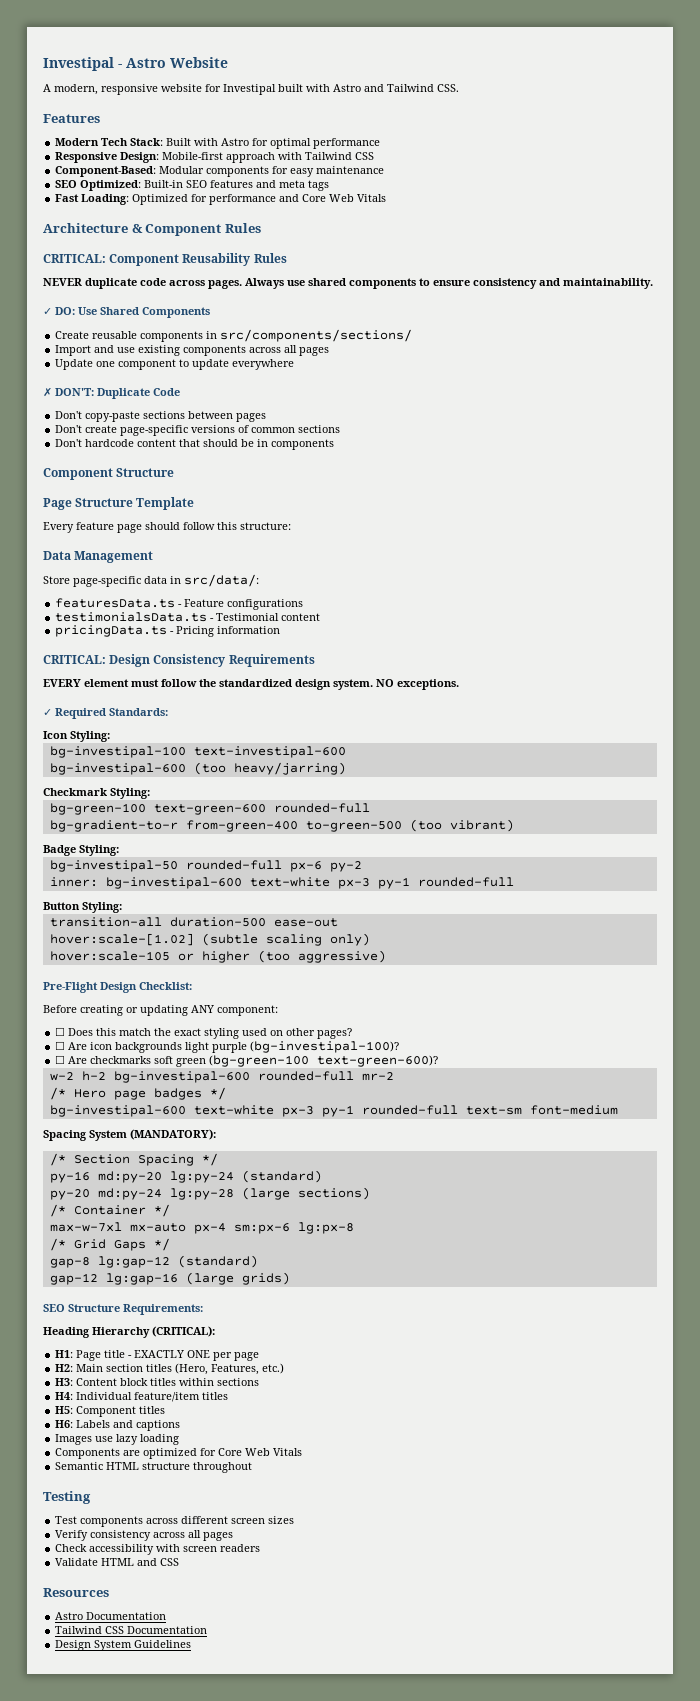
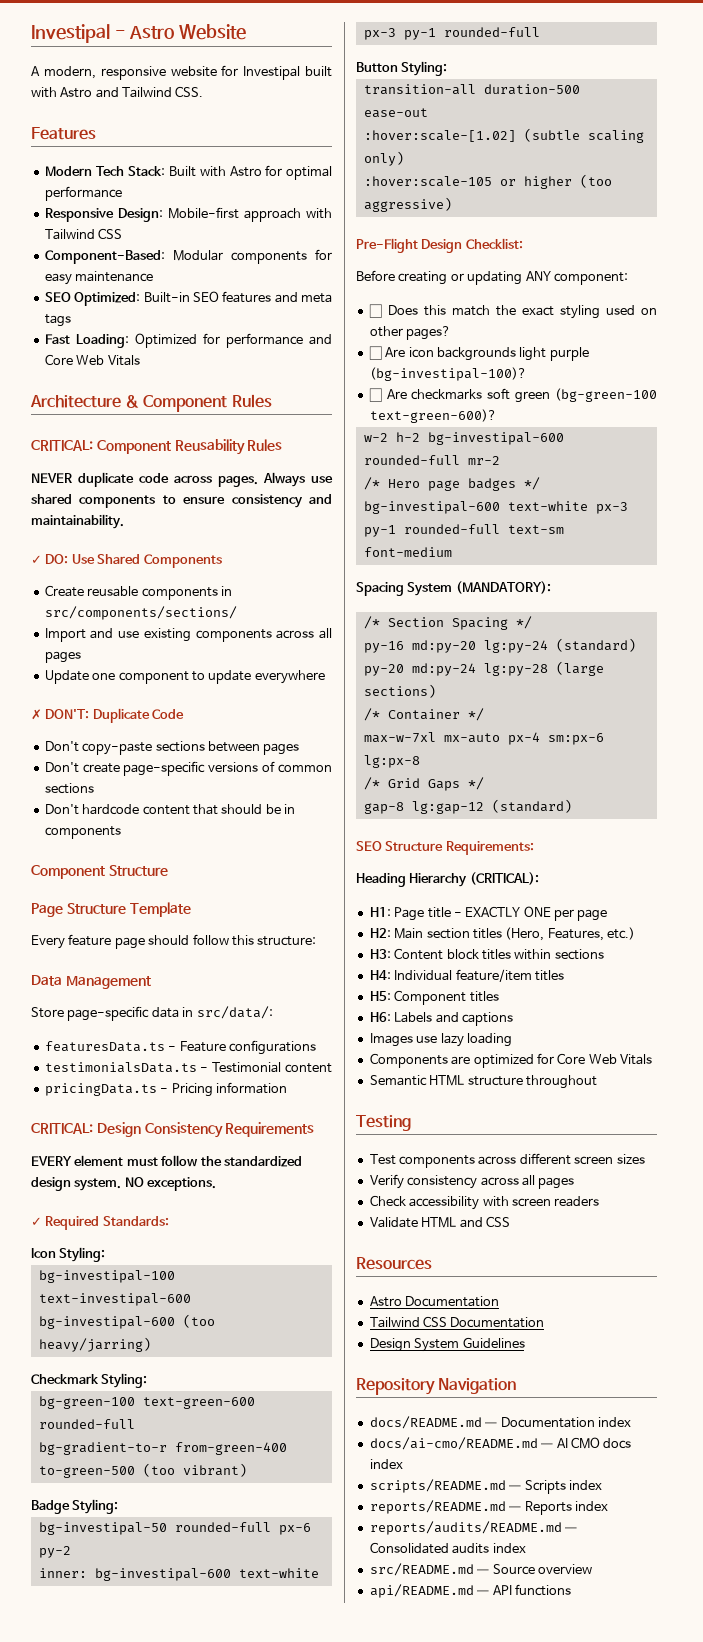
- hover:scale-[1.02] (subtle scaling only)
+ :hover:scale-[1.02] (subtle scaling only)
- hover:scale-105 or higher (too aggressive)
+ :hover:scale-105 or higher (too aggressive)
- gap-12 lg:gap-16 (large grids)
+ Repository Navigation
+ docs/README.md — Documentation index
+ docs/ai-cmo/README.md — AI CMO docs index
+ scripts/README.md — Scripts index
+ reports/README.md — Reports index
+ reports/audits/README.md — Consolidated audits index
+ src/README.md — Source overview
+ api/README.md — API functions

